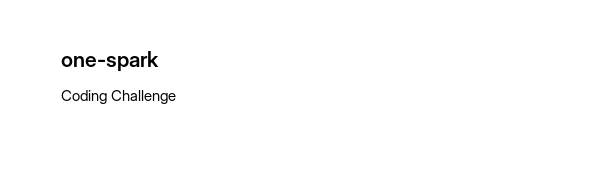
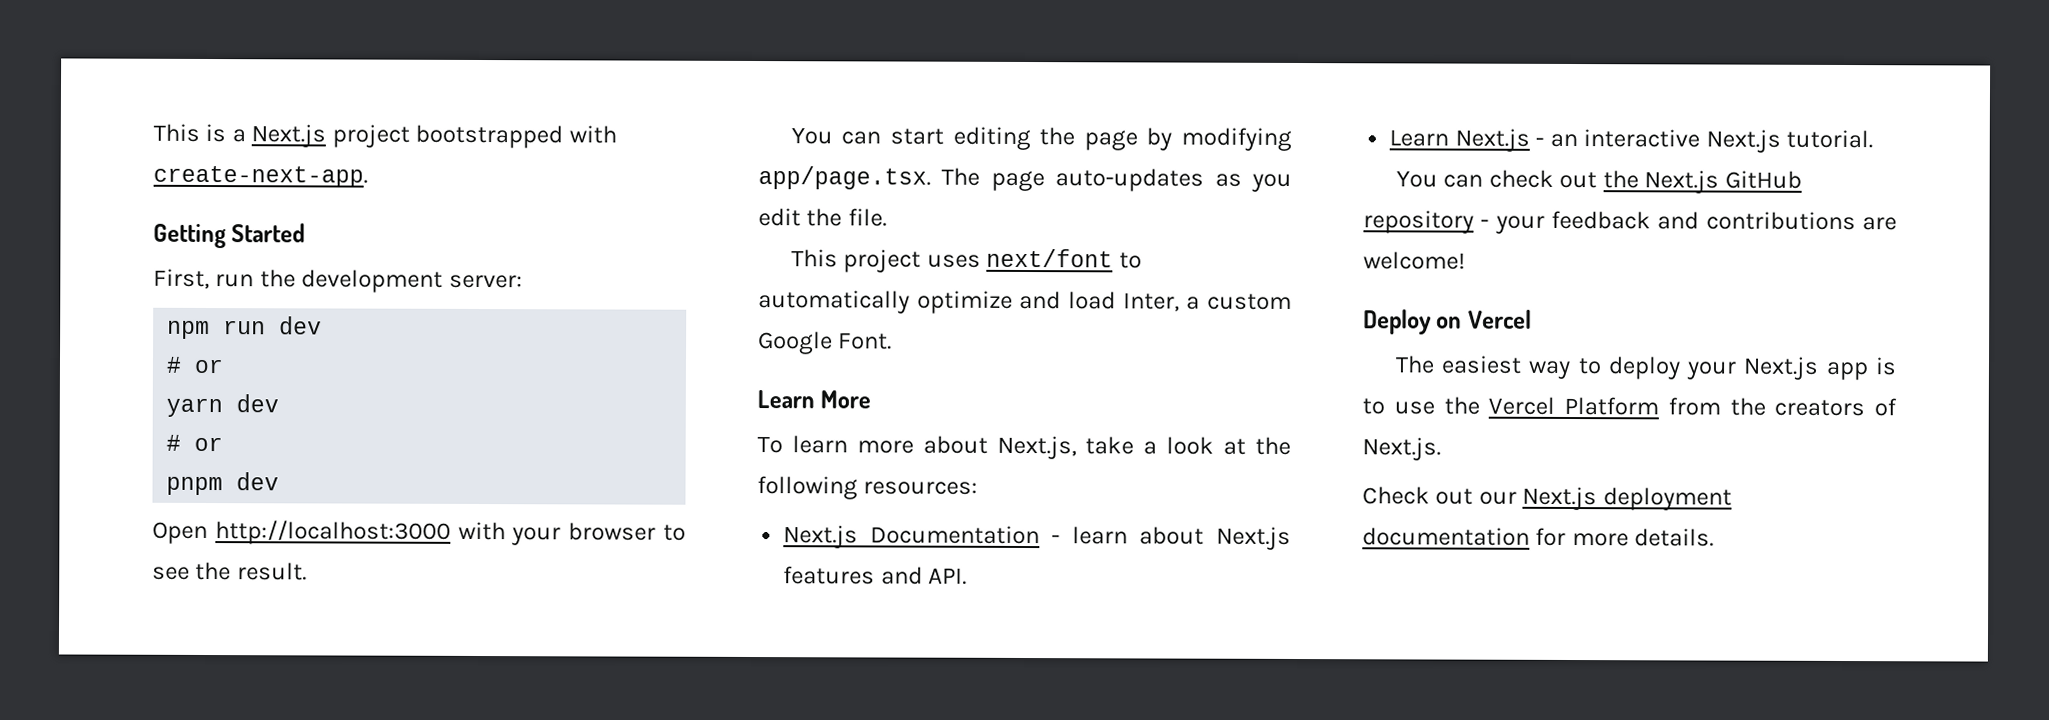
- one-spark
- Coding Challenge
+ This is a Next.js project bootstrapped with create-next-app.
+ Getting Started
+ First, run the development server:
+ npm run dev
+ # or
+ yarn dev
+ # or
+ pnpm dev
+ Open http://localhost:3000 with your browser to see the result.
+ You can start editing the page by modifying app/page.tsx. The page auto-updates as you edit the file.
+ This project uses next/font to automatically optimize and load Inter, a custom Google Font.
+ Learn More
+ To learn more about Next.js, take a look at the following resources:
+ Next.js Documentation - learn about Next.js features and API.
+ Learn Next.js - an interactive Next.js tutorial.
+ You can check out the Next.js GitHub repository - your feedback and contributions are welcome!
+ Deploy on Vercel
+ The easiest way to deploy your Next.js app is to use the Vercel Platform from the creators of Next.js.
+ Check out our Next.js deployment documentation for more details.

